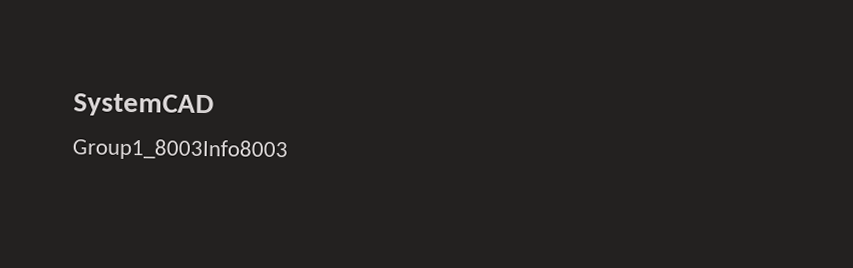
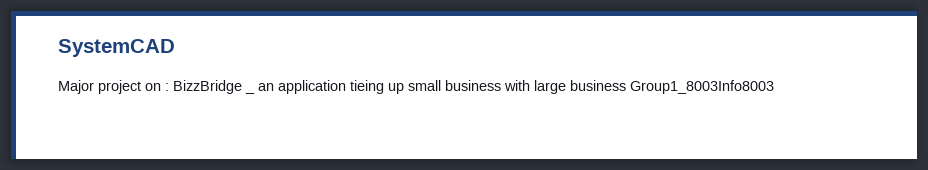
- Group1_8003Info8003
+ Major project on : BizzBridge _ an application tieing up small business with large business Group1_8003Info8003

